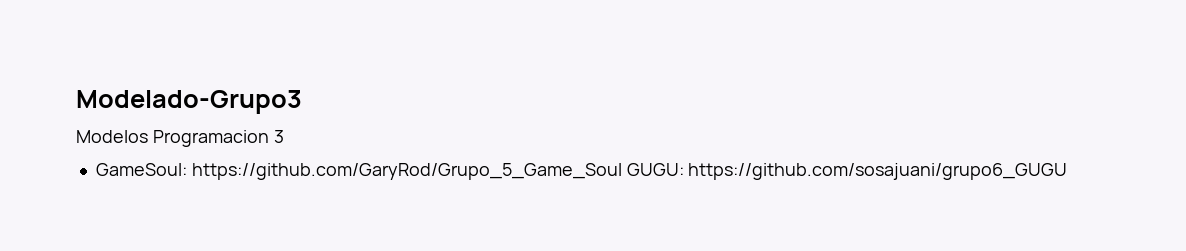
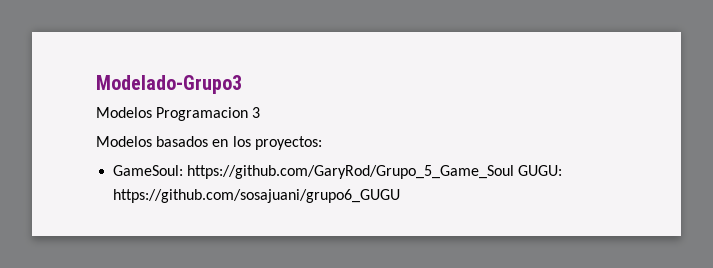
+ Modelos basados en los proyectos:

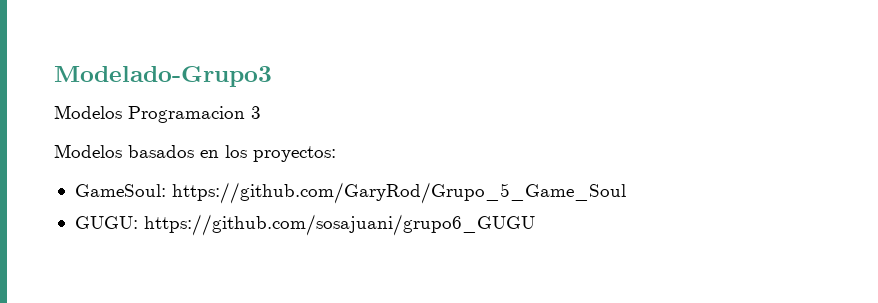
- GameSoul: https://github.com/GaryRod/Grupo_5_Game_Soul GUGU: https://github.com/sosajuani/grupo6_GUGU
+ GameSoul: https://github.com/GaryRod/Grupo_5_Game_Soul
+ GUGU: https://github.com/sosajuani/grupo6_GUGU

